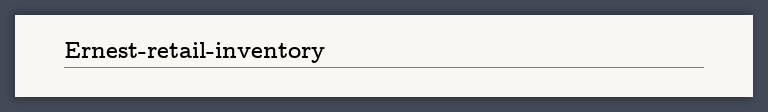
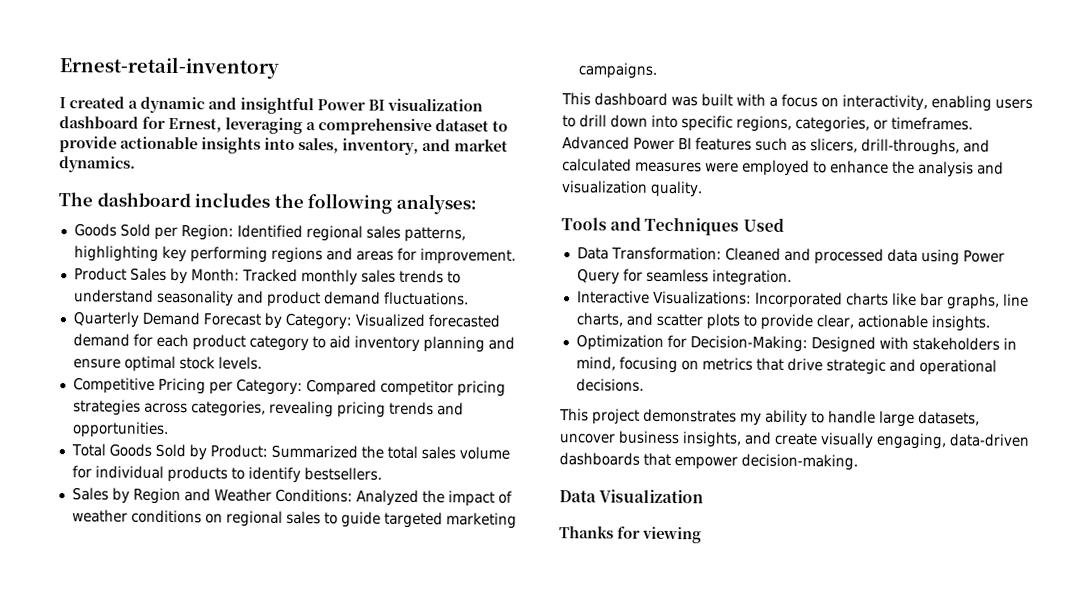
+ I created a dynamic and insightful Power BI visualization dashboard for Ernest, leveraging a comprehensive dataset to provide actionable insights into sales, inventory, and market dynamics.
+ The dashboard includes the following analyses:
+ Goods Sold per Region: Identified regional sales patterns, highlighting key performing regions and areas for improvement.
+ Product Sales by Month: Tracked monthly sales trends to understand seasonality and product demand fluctuations.
+ Quarterly Demand Forecast by Category: Visualized forecasted demand for each product category to aid inventory planning and ensure optimal stock levels.
+ Competitive Pricing per Category: Compared competitor pricing strategies across categories, revealing pricing trends and opportunities.
+ Total Goods Sold by Product: Summarized the total sales volume for individual products to identify bestsellers.
+ Sales by Region and Weather Conditions: Analyzed the impact of weather conditions on regional sales to guide targeted marketing campaigns.
+ This dashboard was built with a focus on interactivity, enabling users to drill down into specific regions, categories, or timeframes. Advanced Power BI features such as slicers, drill-throughs, and calculated measures were employed to enhance the analysis and visualization quality.
+ Tools and Techniques Used
+ Data Transformation: Cleaned and processed data using Power Query for seamless integration.
+ Interactive Visualizations: Incorporated charts like bar graphs, line charts, and scatter plots to provide clear, actionable insights.
+ Optimization for Decision-Making: Designed with stakeholders in mind, focusing on metrics that drive strategic and operational decisions.
+ This project demonstrates my ability to handle large datasets, uncover business insights, and create visually engaging, data-driven dashboards that empower decision-making.
+ Data Visualization
+ Thanks for viewing

